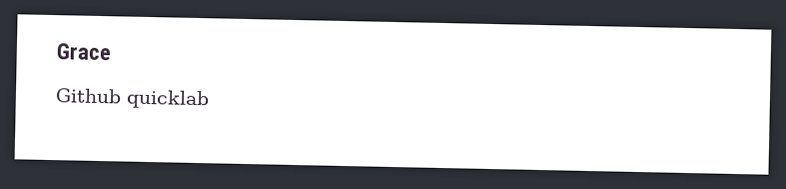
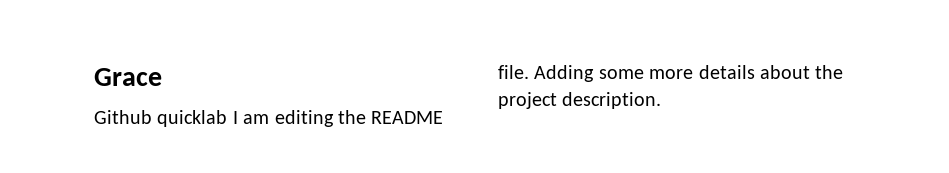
- Github quicklab
+ Github quicklab I am editing the README file. Adding some more details about the project description.

